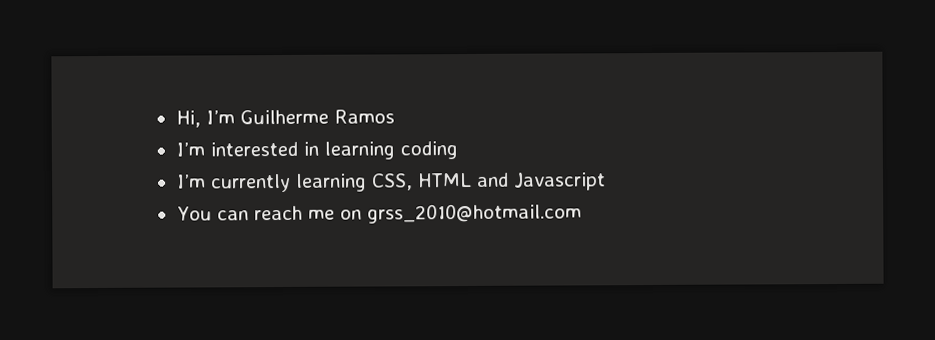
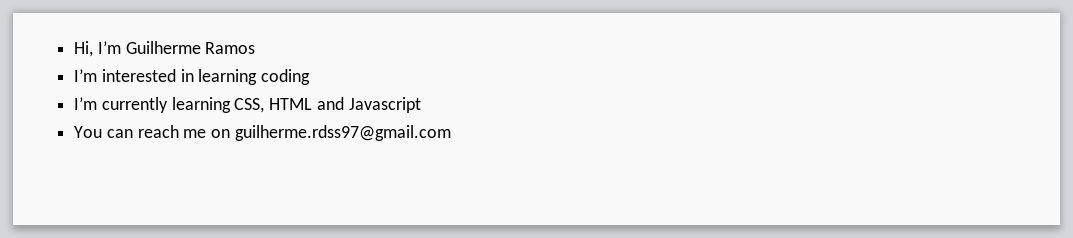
- You can reach me on grss_2010@hotmail.com
+ You can reach me on guilherme.rdss97@gmail.com

